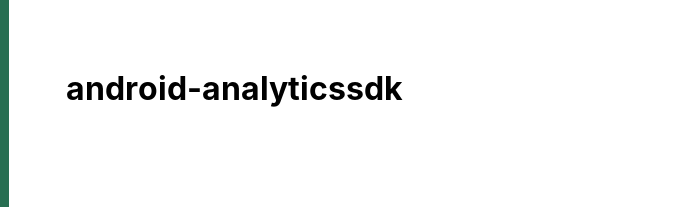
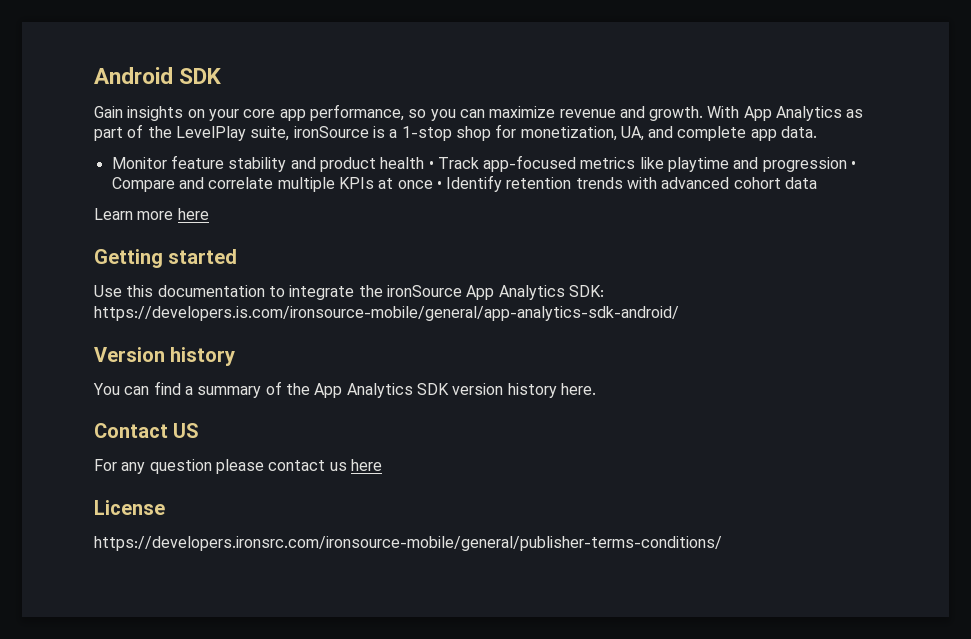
- android-analyticssdk
+ Android SDK
+ Gain insights on your core app performance, so you can maximize revenue and growth. With App Analytics as part of the LevelPlay suite, ironSource is a 1-stop shop for monetization, UA, and complete app data.
+ Monitor feature stability and product health • Track app-focused metrics like playtime and progression • Compare and correlate multiple KPIs at once • Identify retention trends with advanced cohort data
+ Learn more here
+ Getting started
+ Use this documentation to integrate the ironSource App Analytics SDK: https://developers.is.com/ironsource-mobile/general/app-analytics-sdk-android/
+ Version history
+ You can find a summary of the App Analytics SDK version history here.
+ Contact US
+ For any question please contact us here
+ License
+ https://developers.ironsrc.com/ironsource-mobile/general/publisher-terms-conditions/

